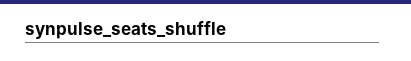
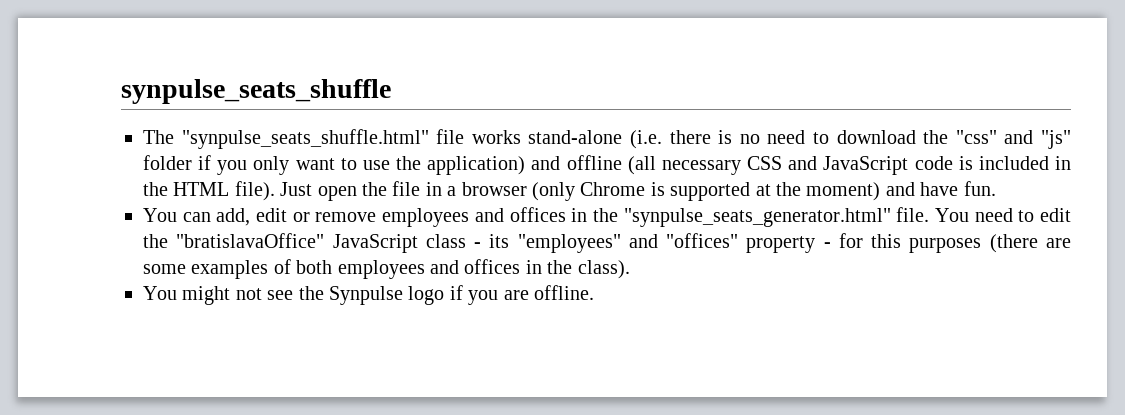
+ The "synpulse_seats_shuffle.html" file works stand-alone (i.e. there is no need to download the "css" and "js" folder if you only want to use the application) and offline (all necessary CSS and JavaScript code is included in the HTML file). Just open the file in a browser (only Chrome is supported at the moment) and have fun.
+ You can add, edit or remove employees and offices in the "synpulse_seats_generator.html" file. You need to edit the "bratislavaOffice" JavaScript class - its "employees" and "offices" property - for this purposes (there are some examples of both employees and offices in the class).
+ You might not see the Synpulse logo if you are offline.

